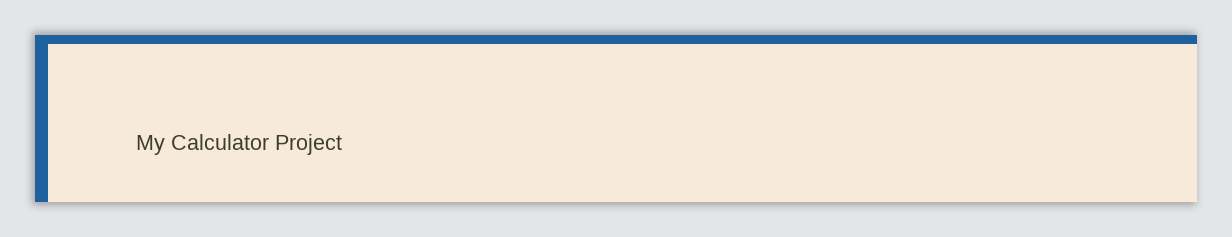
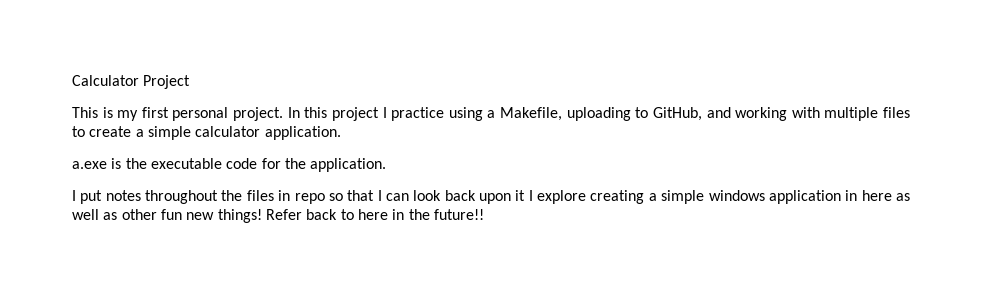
- My Calculator Project
+ Calculator Project
+ This is my first personal project. In this project I practice using a Makefile, uploading to GitHub, and working with multiple files to create a simple calculator application.
+ a.exe is the executable code for the application.
+ I put notes throughout the files in repo so that I can look back upon it I explore creating a simple windows application in here as well as other fun new things! Refer back to here in the future!!

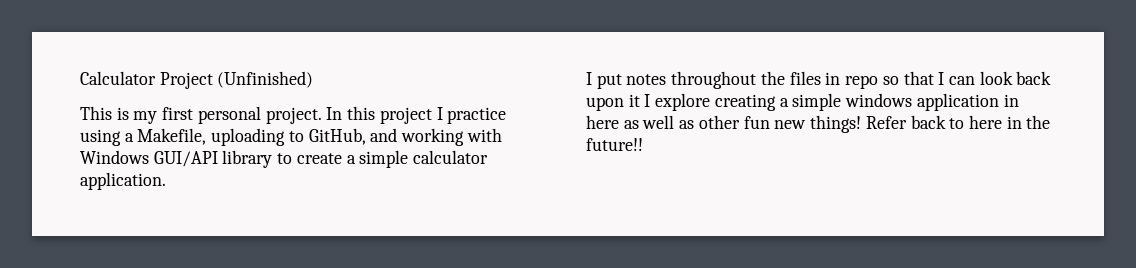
- Calculator Project
+ Calculator Project (Unfinished)
- In this project I practice using a Makefile, uploading to GitHub, and working with multiple files to create a simple calculator application.
+ In this project I practice using a Makefile, uploading to GitHub, and working with Windows GUI/API library to create a simple calculator application.
- a.exe is the executable code for the application.

